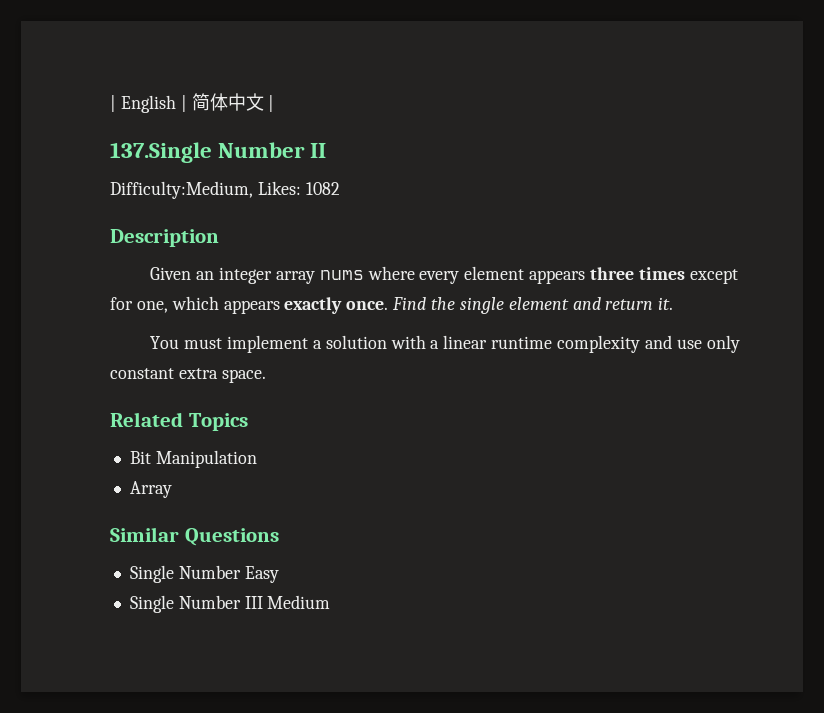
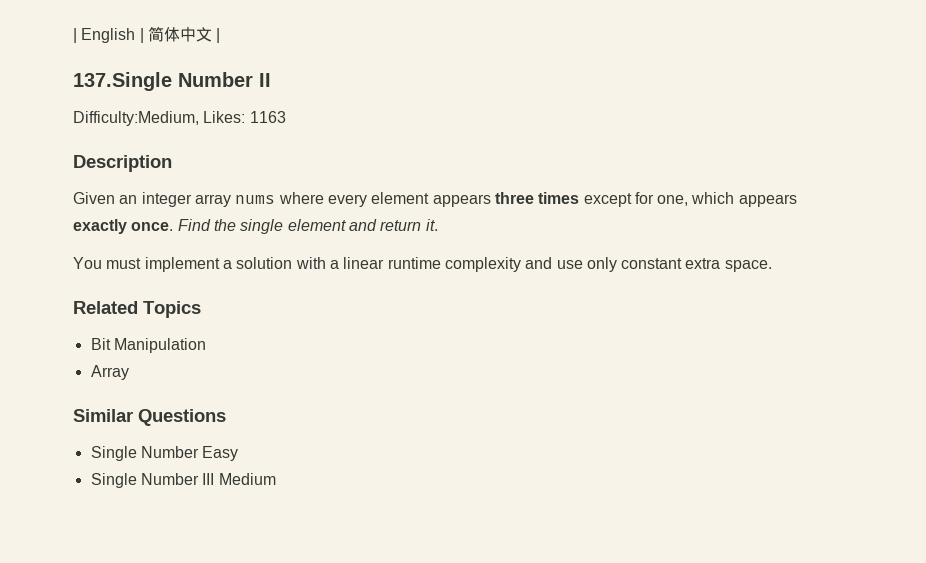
- Difficulty:Medium, Likes: 1082
+ Difficulty:Medium, Likes: 1163

